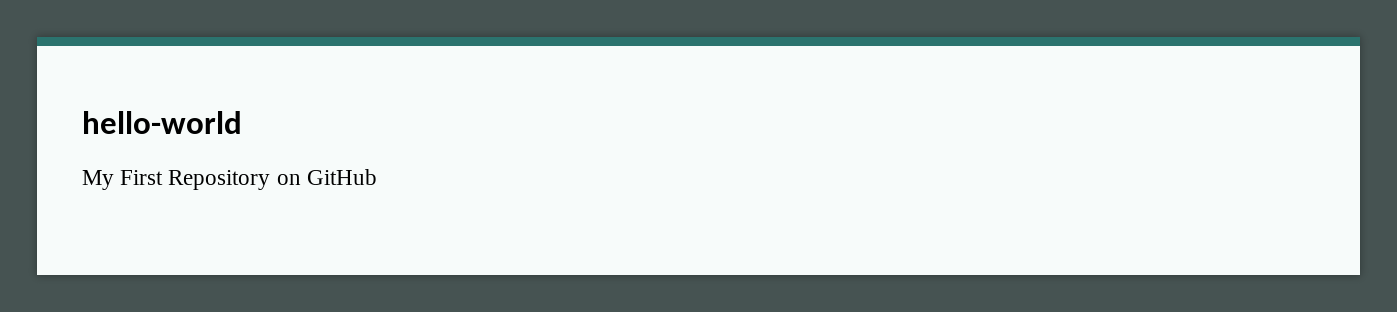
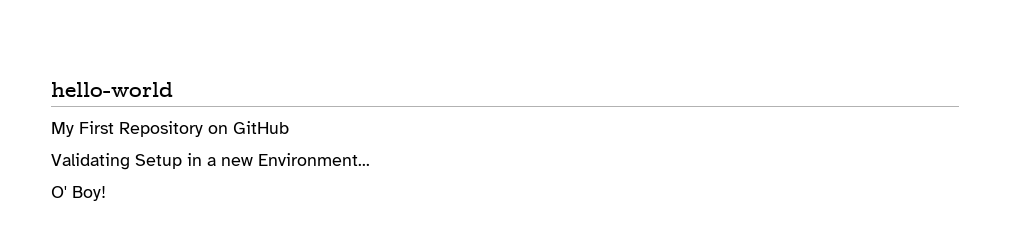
+ Validating Setup in a new Environment...
+ O' Boy!

